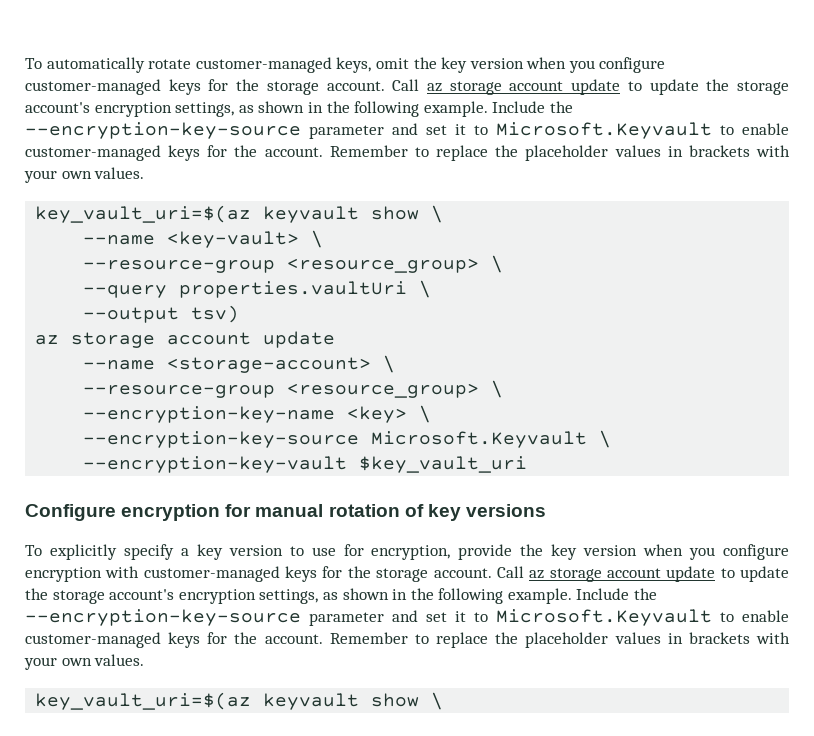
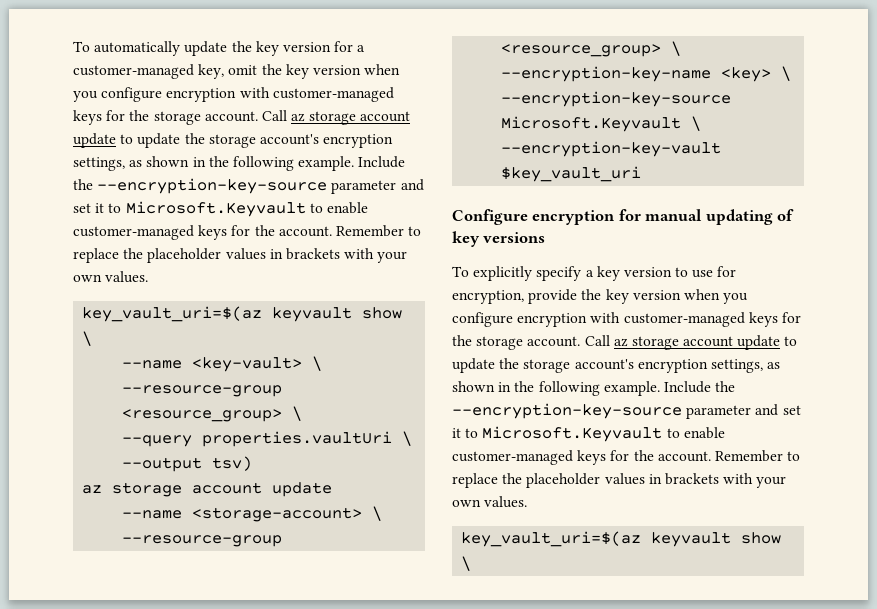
- To automatically rotate customer-managed keys, omit the key version when you configure customer-managed keys for the storage account.
+ To automatically update the key version for a customer-managed key, omit the key version when you configure encryption with customer-managed keys for the storage account.
- Configure encryption for manual rotation of key versions
+ Configure encryption for manual updating of key versions

